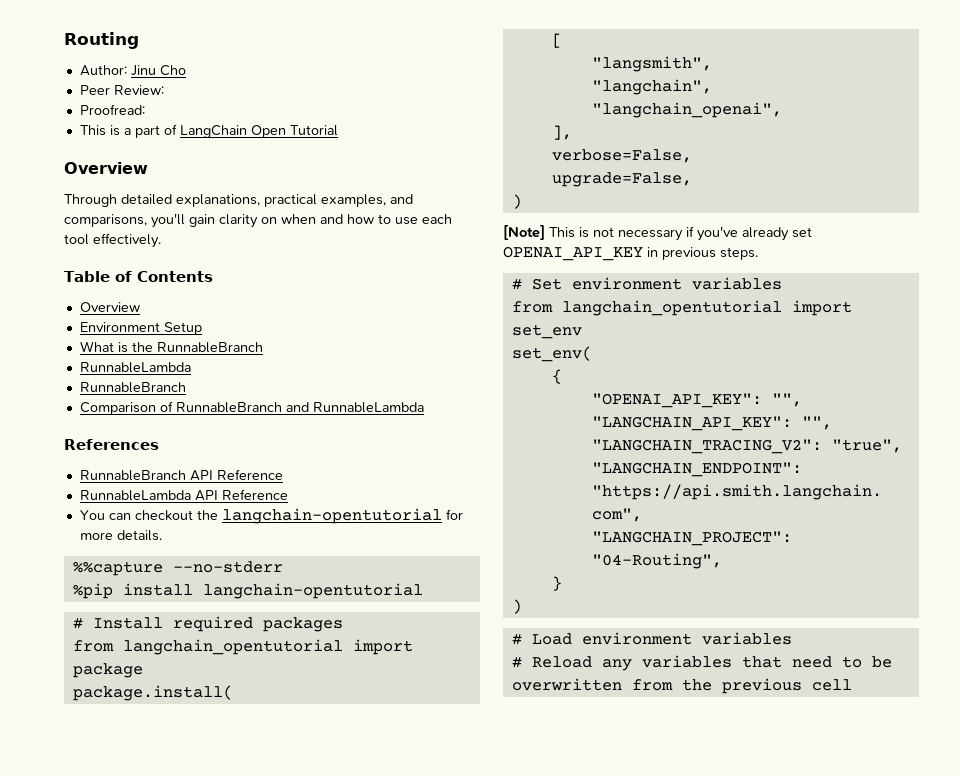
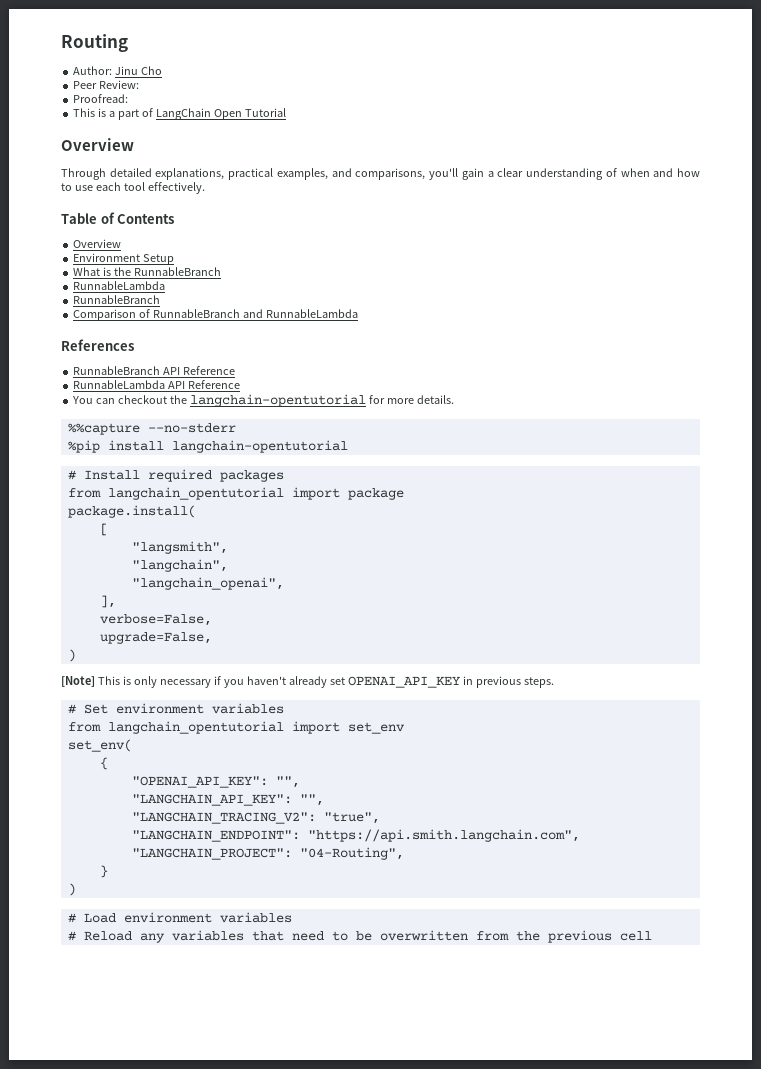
- Through detailed explanations, practical examples, and comparisons, you'll gain clarity on when and how to use each tool effectively.
+ Through detailed explanations, practical examples, and comparisons, you'll gain a clear understanding of when and how to use each tool effectively.
- [Note] This is not necessary if you've already set OPENAI_API_KEY in previous steps.
+ [Note] This is only necessary if you haven't already set OPENAI_API_KEY in previous steps.

